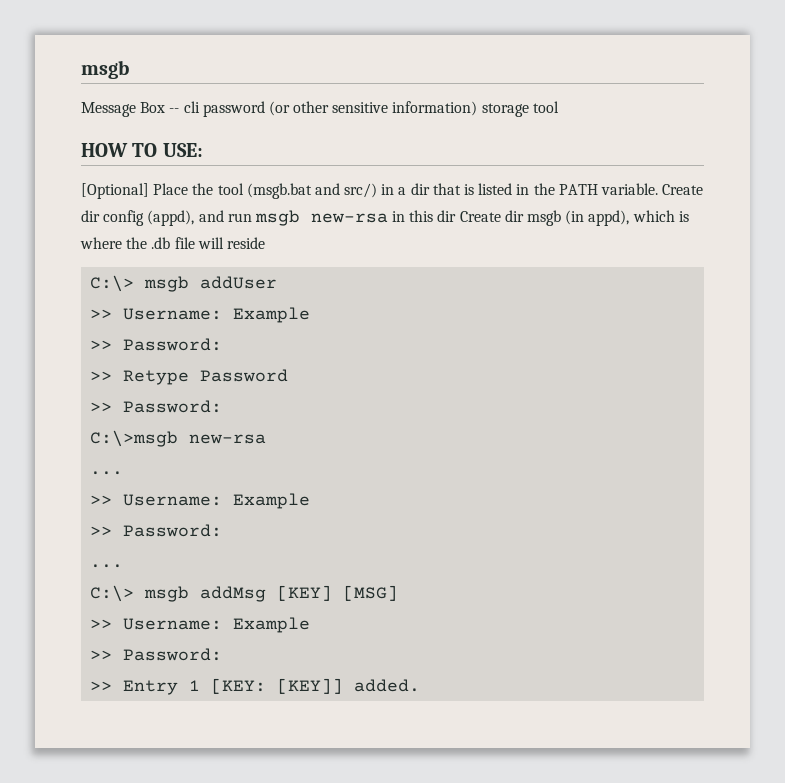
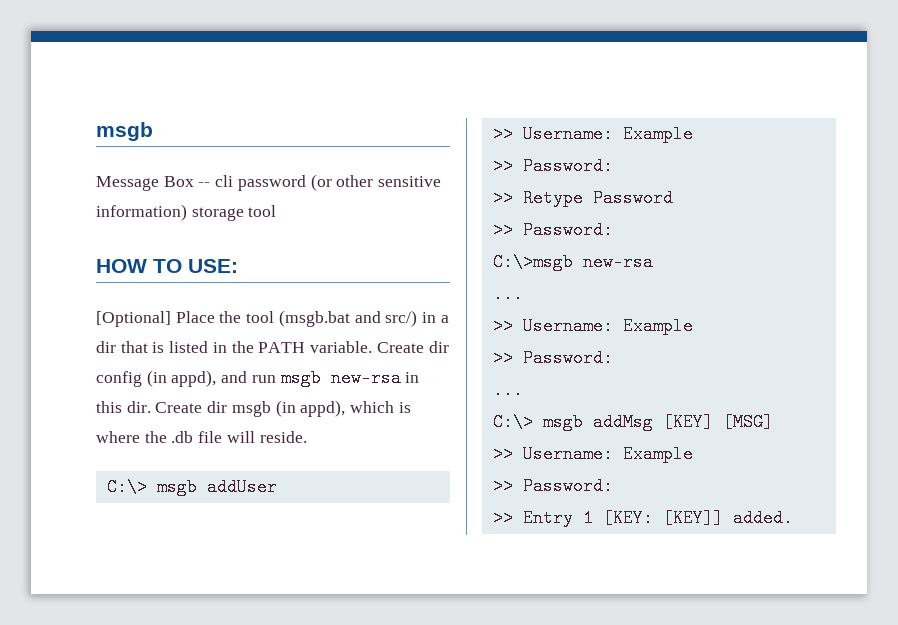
- Create dir config (appd), and run msgb new-rsa in this dir Create dir msgb (in appd), which is where the .db file will reside
+ Create dir config (in appd), and run msgb new-rsa in this dir. Create dir msgb (in appd), which is where the .db file will reside.

